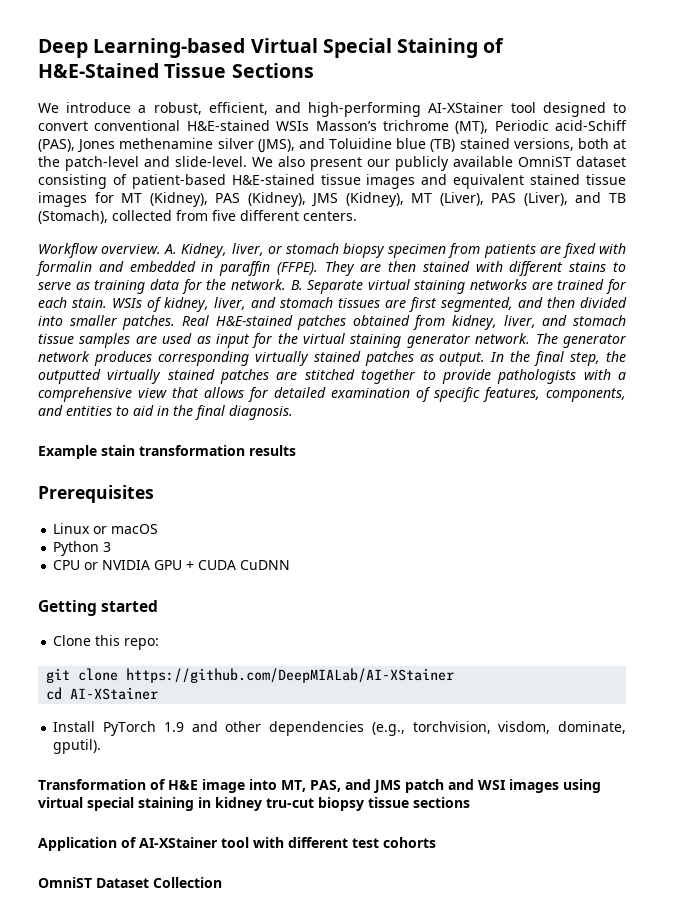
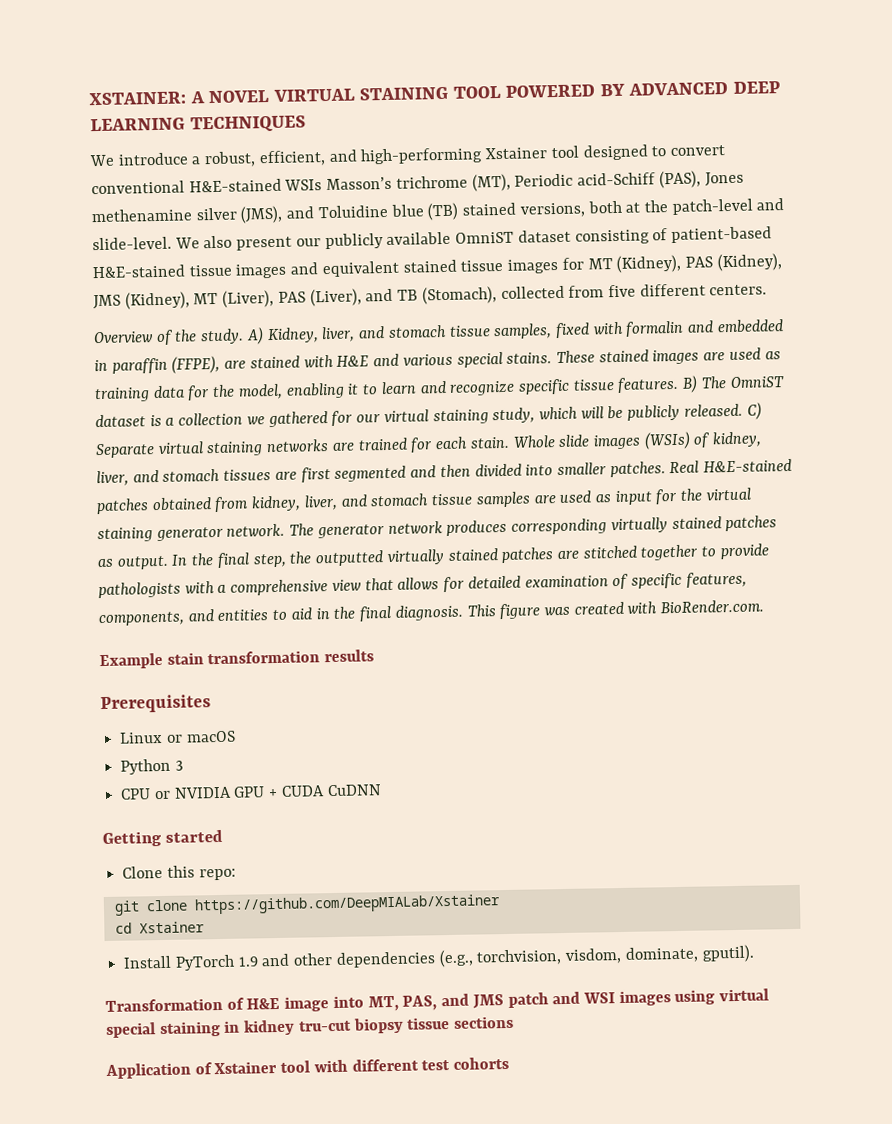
- Deep Learning-based Virtual Special Staining of H&E-Stained Tissue Sections
+ XSTAINER: A NOVEL VIRTUAL STAINING TOOL POWERED BY ADVANCED DEEP LEARNING TECHNIQUES
- We introduce a robust, efficient, and high-performing AI-XStainer tool designed to convert conventional H&E-stained WSIs Masson’s trichrome (MT), Periodic acid-Schiff (PAS), Jones methenamine silver (JMS), and Toluidine blue (TB) stained versions, both at the patch-level and slide-level.
+ We introduce a robust, efficient, and high-performing Xstainer tool designed to convert conventional H&E-stained WSIs Masson’s trichrome (MT), Periodic acid-Schiff (PAS), Jones methenamine silver (JMS), and Toluidine blue (TB) stained versions, both at the patch-level and slide-level.
- Workflow overview. A. Kidney, liver, or stomach biopsy specimen from patients are fixed with formalin and embedded in paraffin (FFPE). They are then stained with different stains to serve as training data for the network. B. Separate virtual staining networks are trained for each stain.
+ Overview of the study. A) Kidney, liver, and stomach tissue samples, fixed with formalin and embedded in paraffin (FFPE), are stained with H&E and various special stains. These stained images are used as training data for the model, enabling it to learn and recognize specific tissue features. B) The OmniST dataset is a collection we gathered for our virtual staining study, which will be publicly released. C) Separate virtual staining networks are trained for each stain.
- WSIs of kidney, liver, and stomach tissues are first segmented, and then divided into smaller patches.
+ Whole slide images (WSIs) of kidney, liver, and stomach tissues are first segmented and then divided into smaller patches.
+ This figure was created with BioRender.com.
- git clone https://github.com/DeepMIALab/AI-XStainer
+ git clone https://github.com/DeepMIALab/Xstainer
- cd AI-XStainer
+ cd Xstainer
- Application of AI-XStainer tool with different test cohorts
+ Application of Xstainer tool with different test cohorts
- OmniST Dataset Collection

